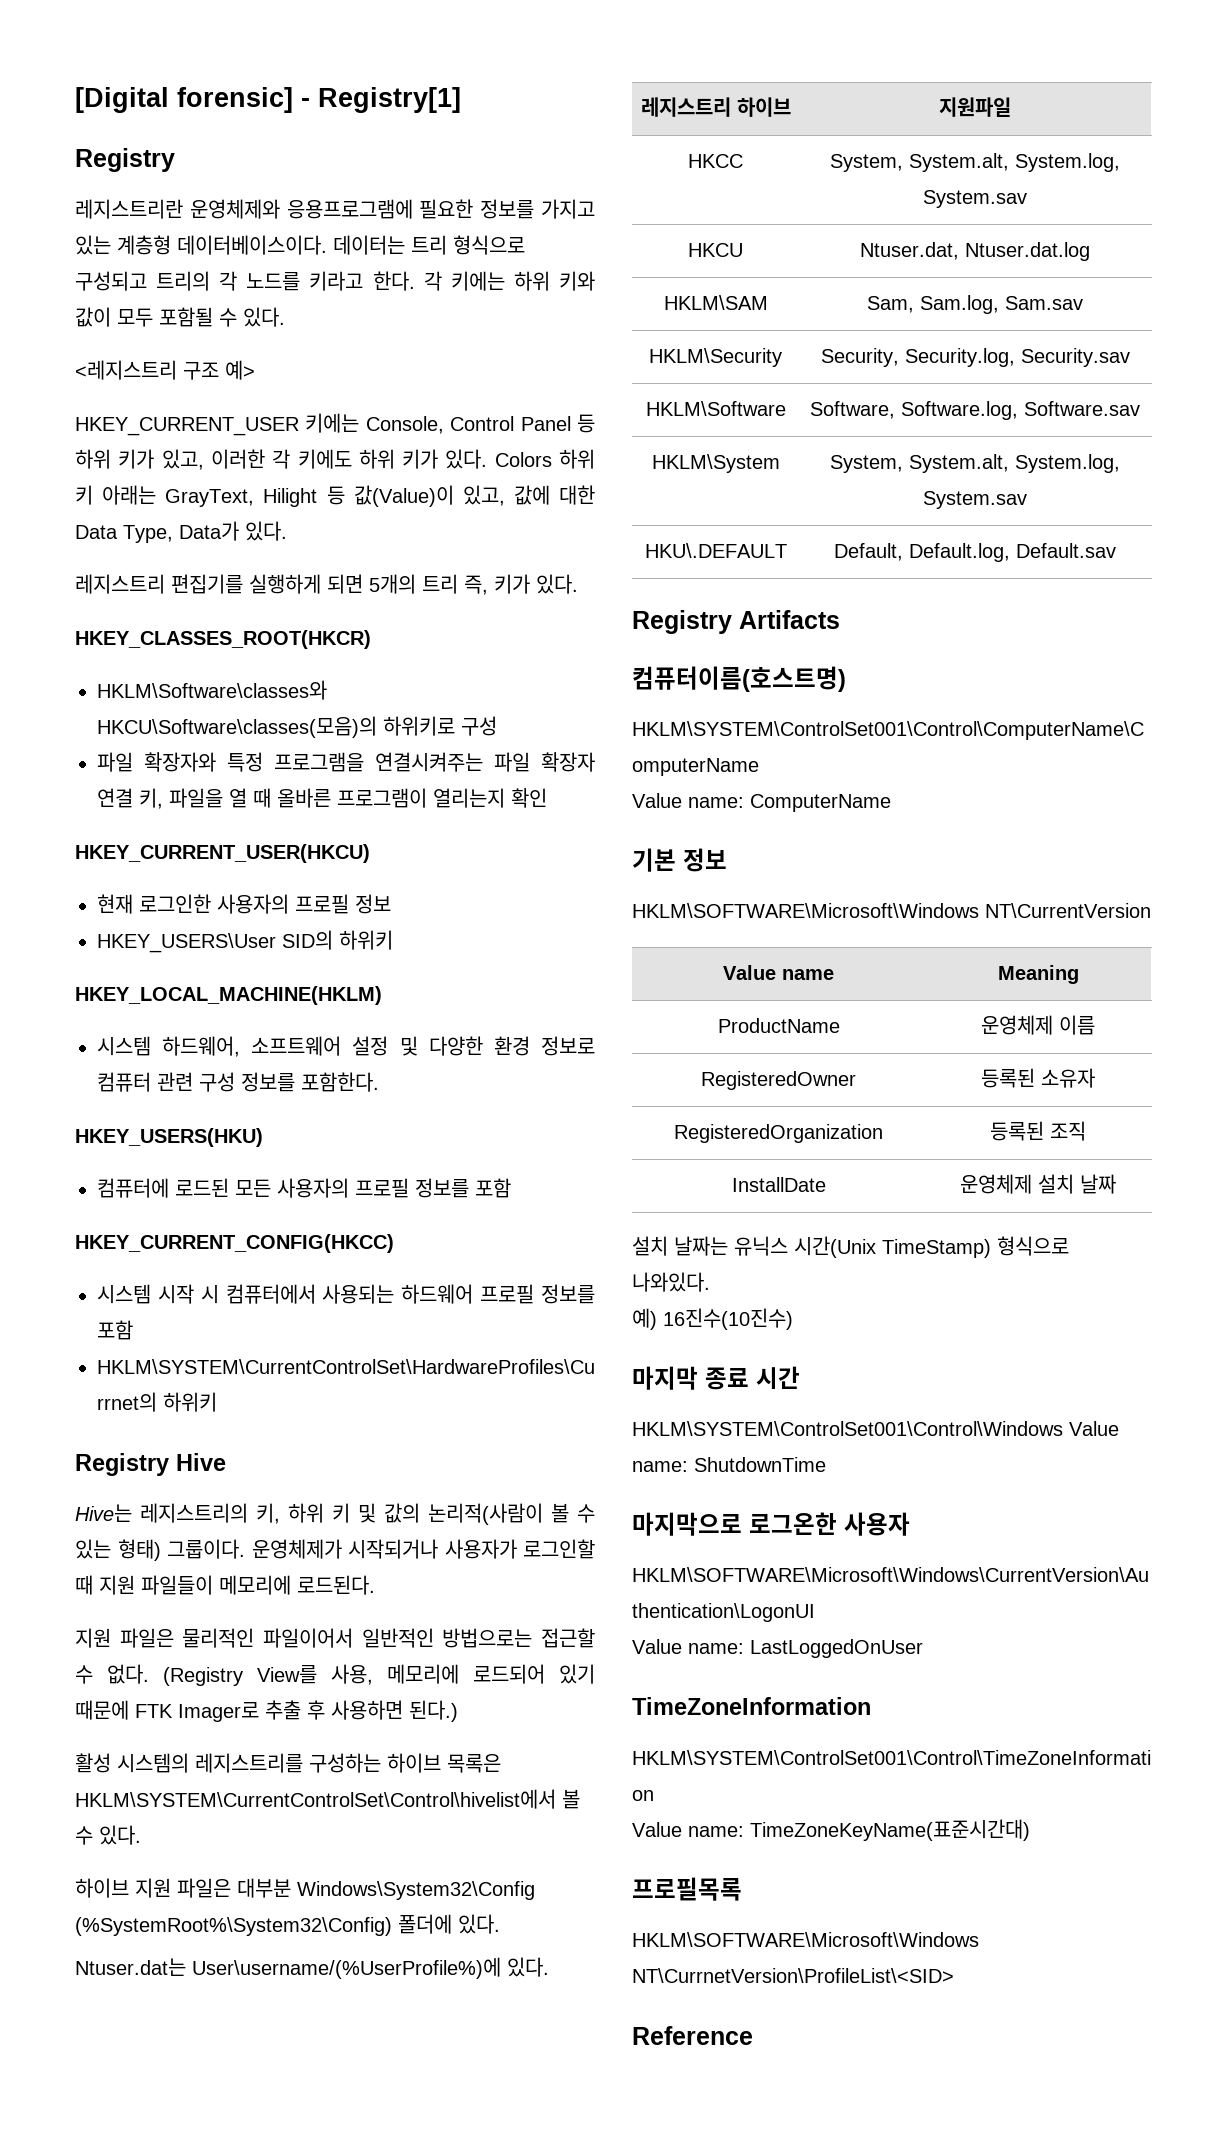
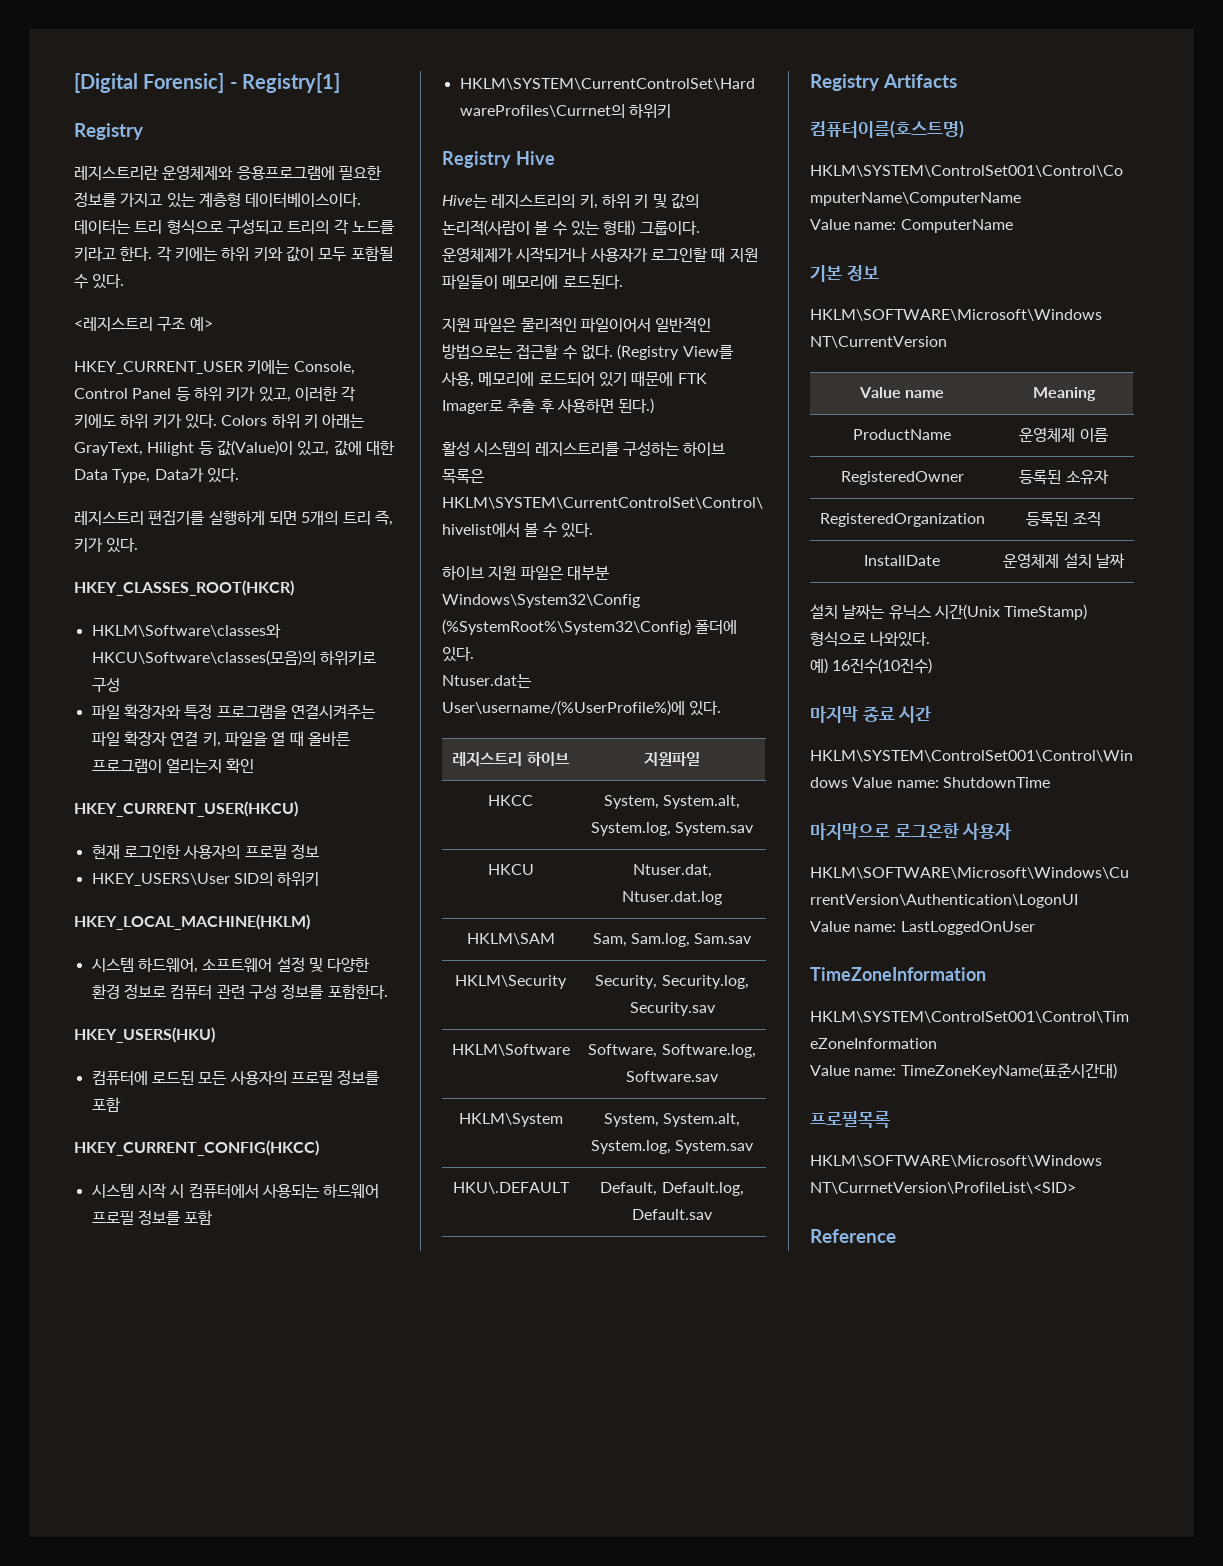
- [Digital forensic] - Registry[1]
+ [Digital Forensic] - Registry[1]

